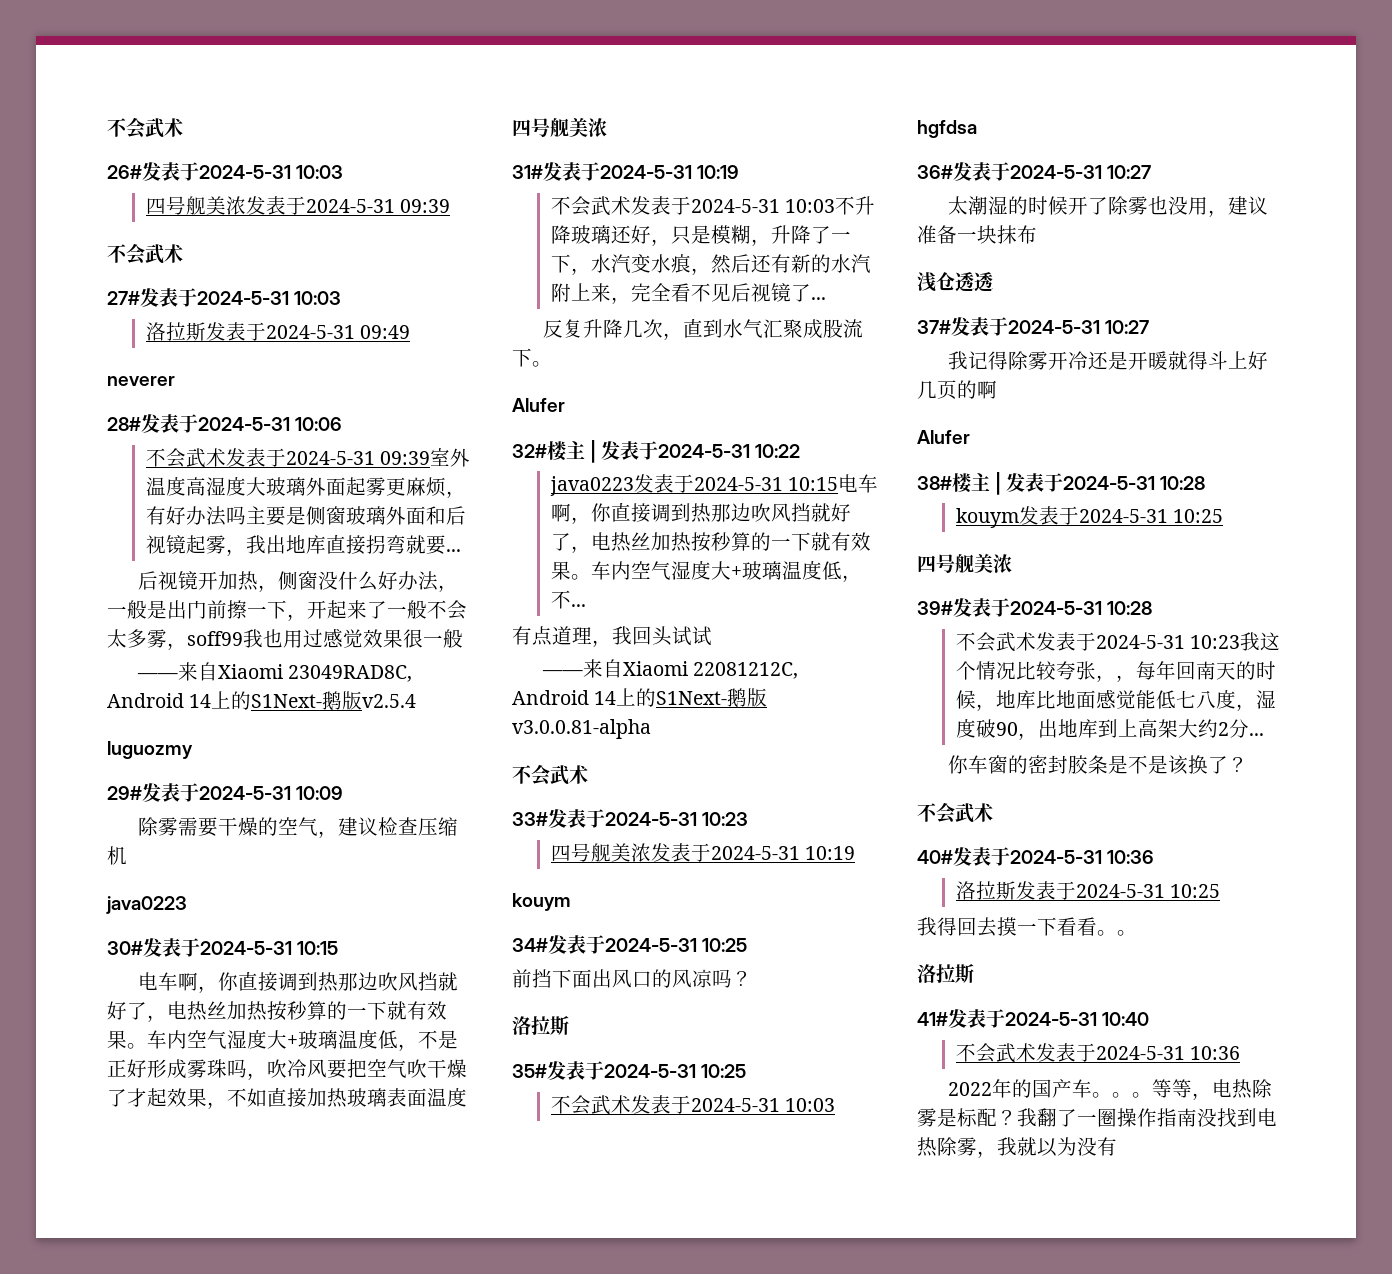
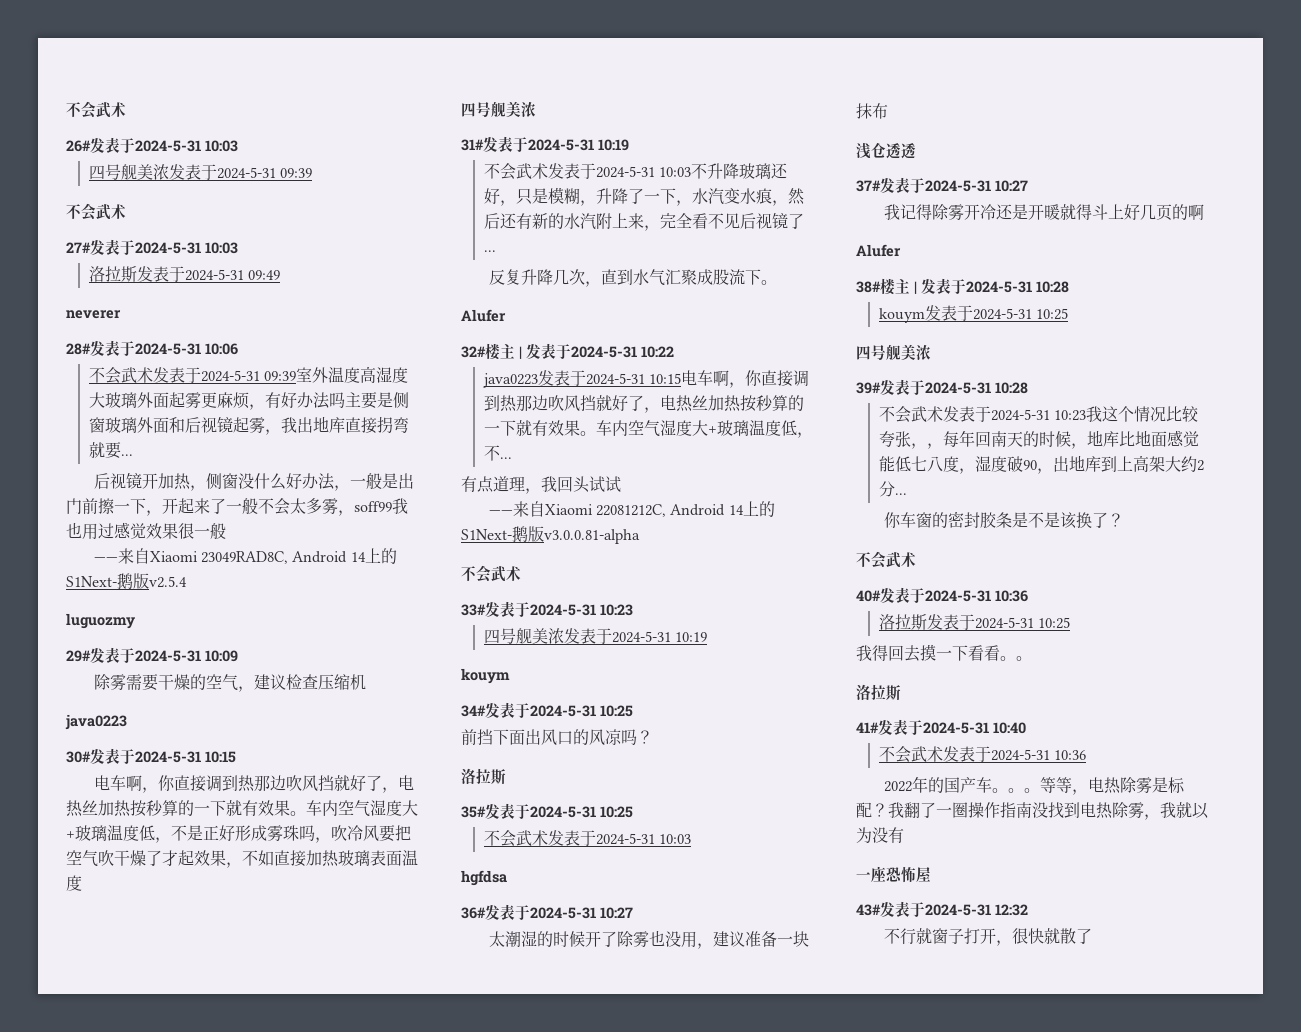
+ 一座恐怖屋
+ 43#发表于2024-5-31 12:32
+ 不行就窗子打开，很快就散了

